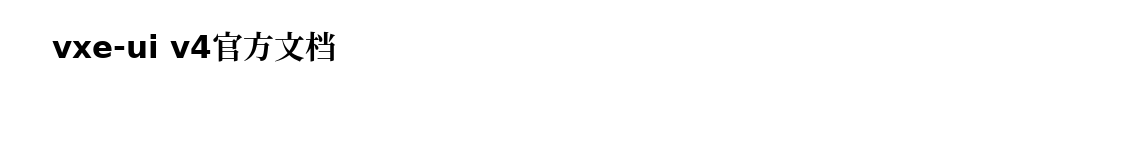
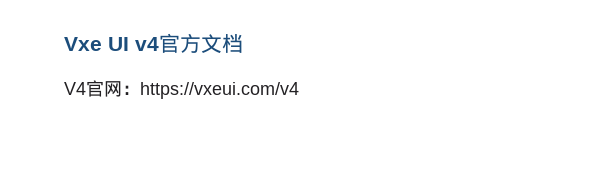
- vxe-ui v4官方文档
+ Vxe UI v4官方文档
+ V4官网：https://vxeui.com/v4

